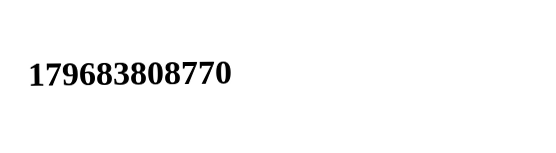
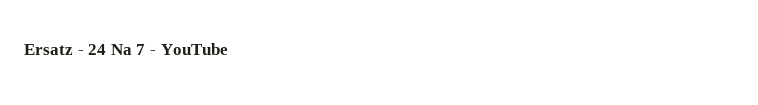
- 179683808770
+ Ersatz - 24 Na 7 - YouTube

